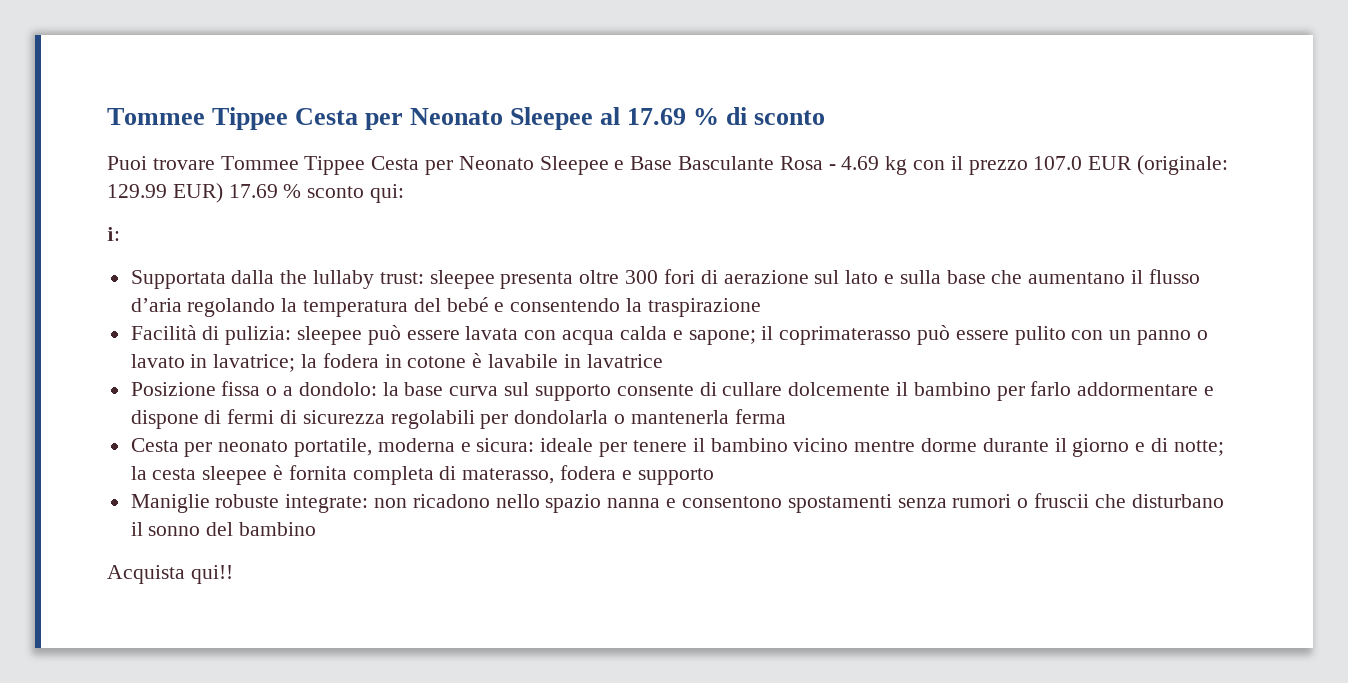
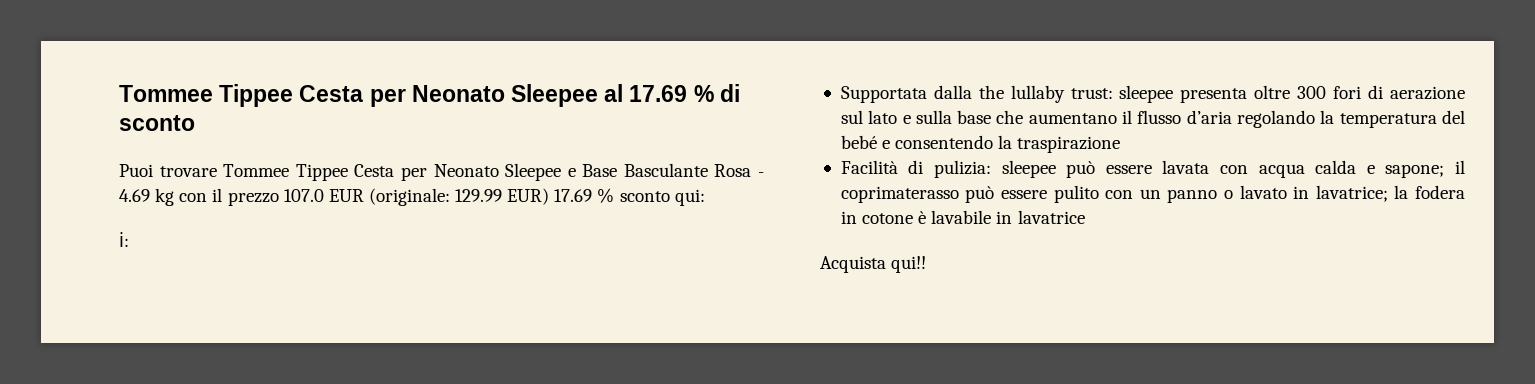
- Posizione fissa o a dondolo: la base curva sul supporto consente di cullare dolcemente il bambino per farlo addormentare e dispone di fermi di sicurezza regolabili per dondolarla o mantenerla ferma
- Cesta per neonato portatile, moderna e sicura: ideale per tenere il bambino vicino mentre dorme durante il giorno e di notte; la cesta sleepee è fornita completa di materasso, fodera e supporto
- Maniglie robuste integrate: non ricadono nello spazio nanna e consentono spostamenti senza rumori o fruscii che disturbano il sonno del bambino

